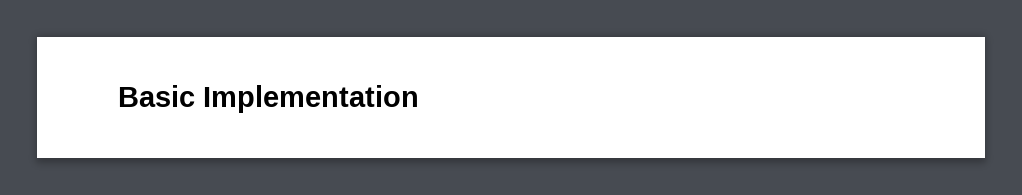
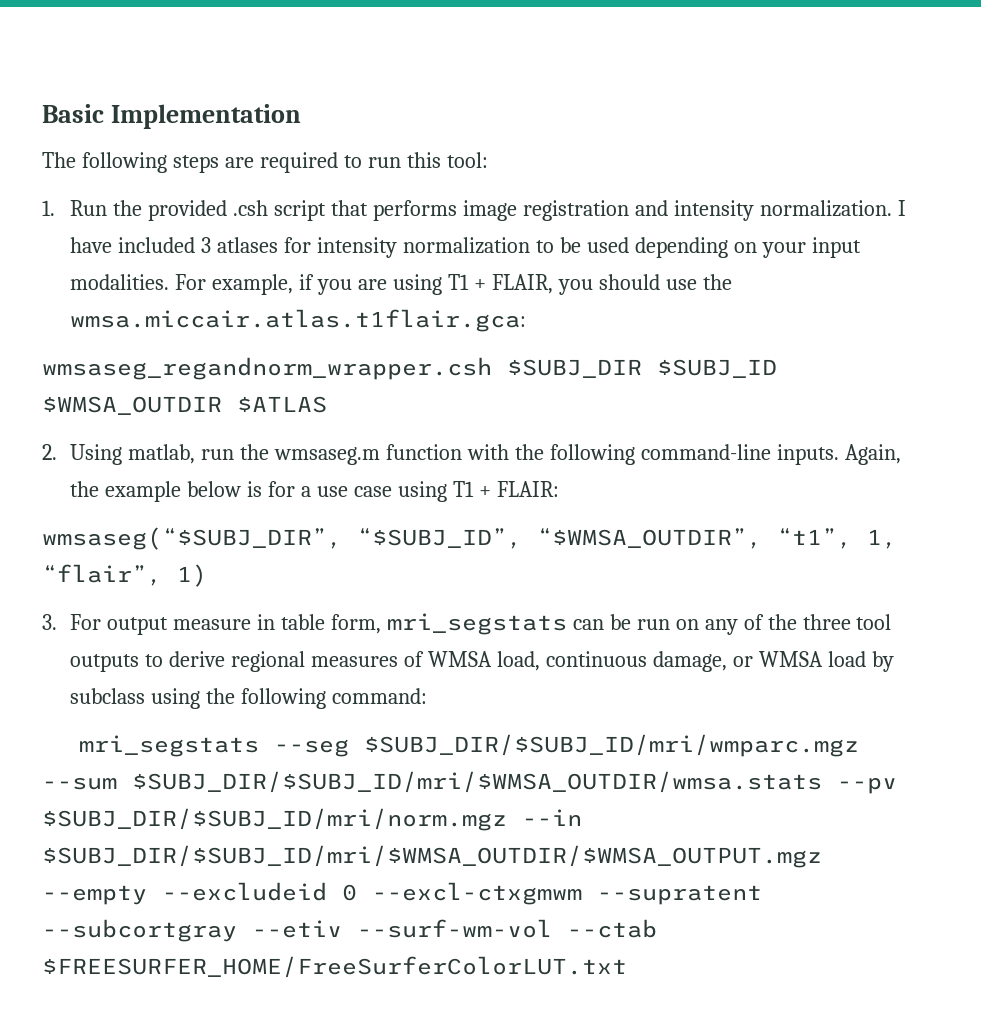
+ The following steps are required to run this tool:
+ 1. Run the provided .csh script that performs image registration and intensity normalization. I have included 3 atlases for intensity normalization to be used depending on your input modalities. For example, if you are using T1 + FLAIR, you should use the wmsa.miccair.atlas.t1flair.gca:
+ wmsaseg_regandnorm_wrapper.csh $SUBJ_DIR $SUBJ_ID $WMSA_OUTDIR $ATLAS
+ 2. Using matlab, run the wmsaseg.m function with the following command-line inputs. Again, the example below is for a use case using T1 + FLAIR:
+ wmsaseg(“$SUBJ_DIR”, “$SUBJ_ID”, “$WMSA_OUTDIR”, “t1”, 1, “flair”, 1)
+ 3. For output measure in table form, mri_segstats can be run on any of the three tool outputs to derive regional measures of WMSA load, continuous damage, or WMSA load by subclass using the following command:
+ mri_segstats --seg $SUBJ_DIR/$SUBJ_ID/mri/wmparc.mgz --sum $SUBJ_DIR/$SUBJ_ID/mri/$WMSA_OUTDIR/wmsa.stats --pv $SUBJ_DIR/$SUBJ_ID/mri/norm.mgz --in $SUBJ_DIR/$SUBJ_ID/mri/$WMSA_OUTDIR/$WMSA_OUTPUT.mgz --empty --excludeid 0 --excl-ctxgmwm --supratent --subcortgray --etiv --surf-wm-vol --ctab $FREESURFER_HOME/FreeSurferColorLUT.txt

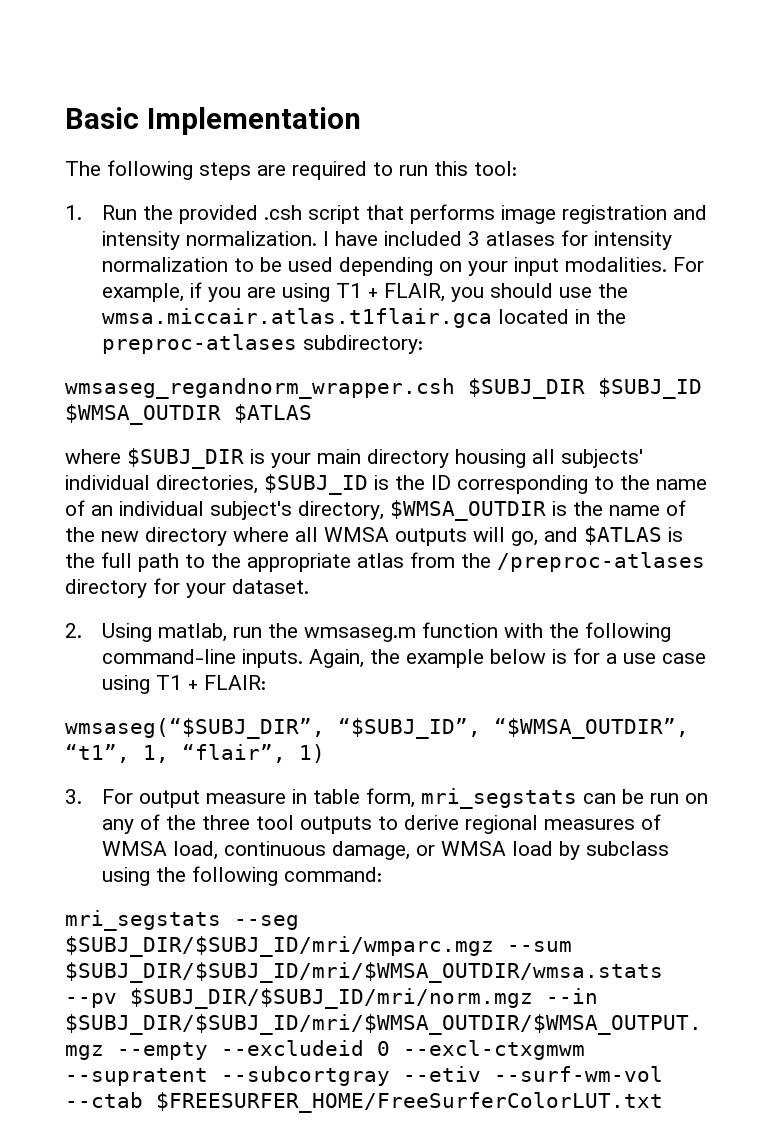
- For example, if you are using T1 + FLAIR, you should use the wmsa.miccair.atlas.t1flair.gca:
+ For example, if you are using T1 + FLAIR, you should use the wmsa.miccair.atlas.t1flair.gca located in the preproc-atlases subdirectory:
+ where $SUBJ_DIR is your main directory housing all subjects' individual directories, $SUBJ_ID is the ID corresponding to the name of an individual subject's directory, $WMSA_OUTDIR is the name of the new directory where all WMSA outputs will go, and $ATLAS is the full path to the appropriate atlas from the /preproc-atlases directory for your dataset.

